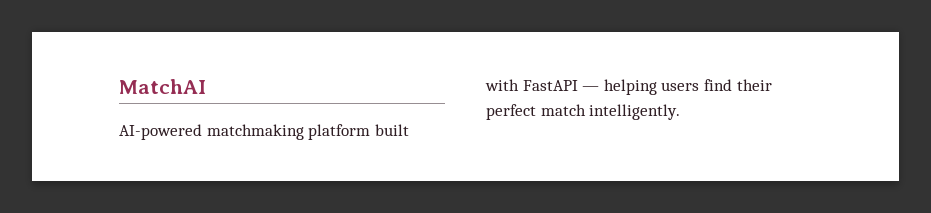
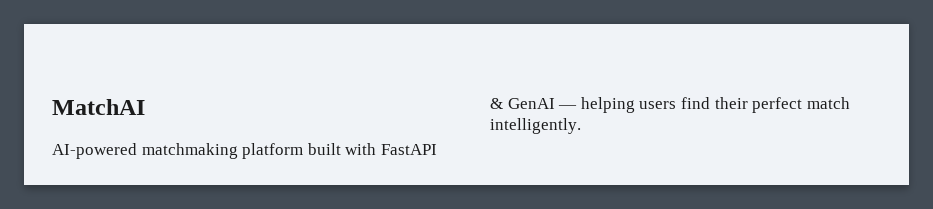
- AI-powered matchmaking platform built with FastAPI — helping users find their perfect match intelligently.
+ AI-powered matchmaking platform built with FastAPI & GenAI — helping users find their perfect match intelligently.

